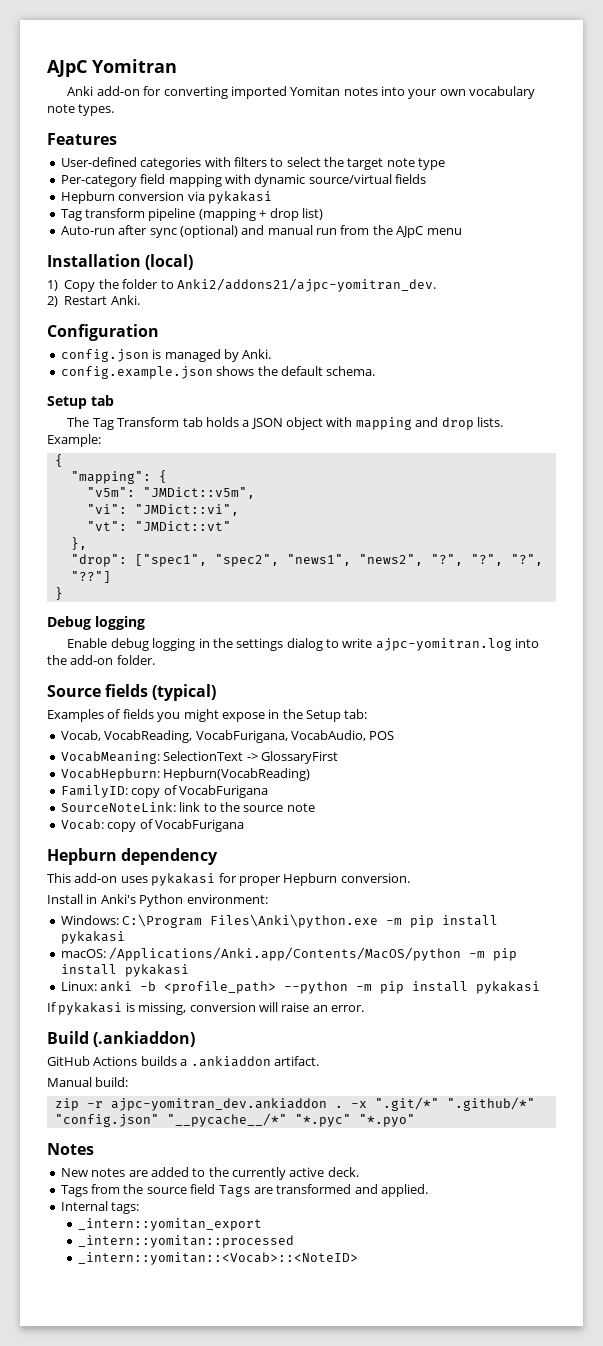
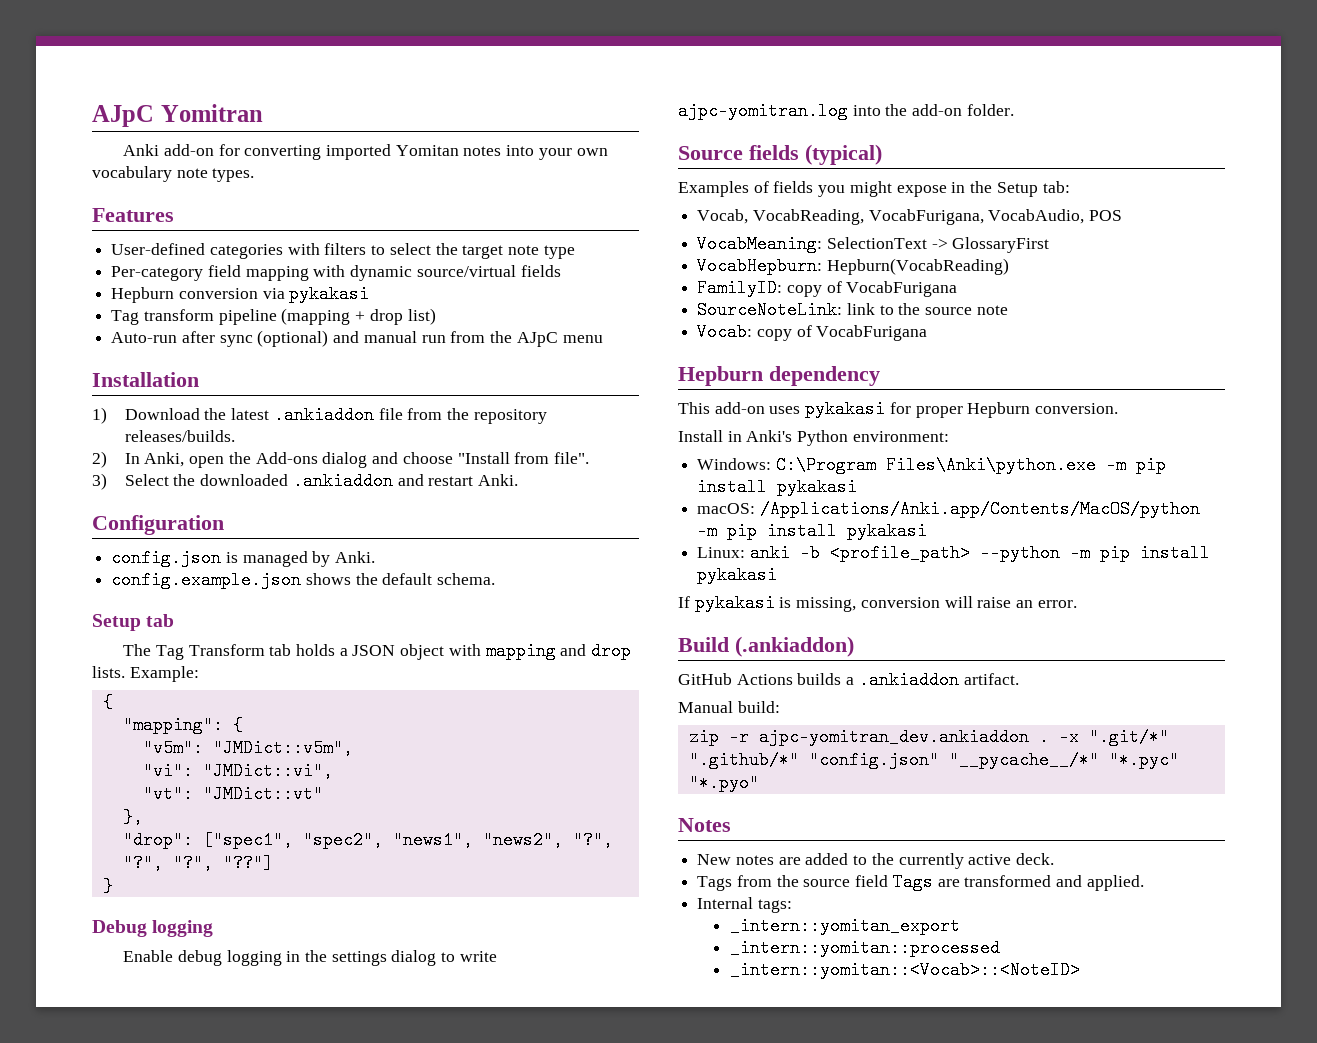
- Installation (local)
+ Installation
- 1) Copy the folder to Anki2/addons21/ajpc-yomitran_dev.
- 2) Restart Anki.
+ 1) Download the latest .ankiaddon file from the repository releases/builds.
+ 2) In Anki, open the Add-ons dialog and choose "Install from file".
+ 3) Select the downloaded .ankiaddon and restart Anki.

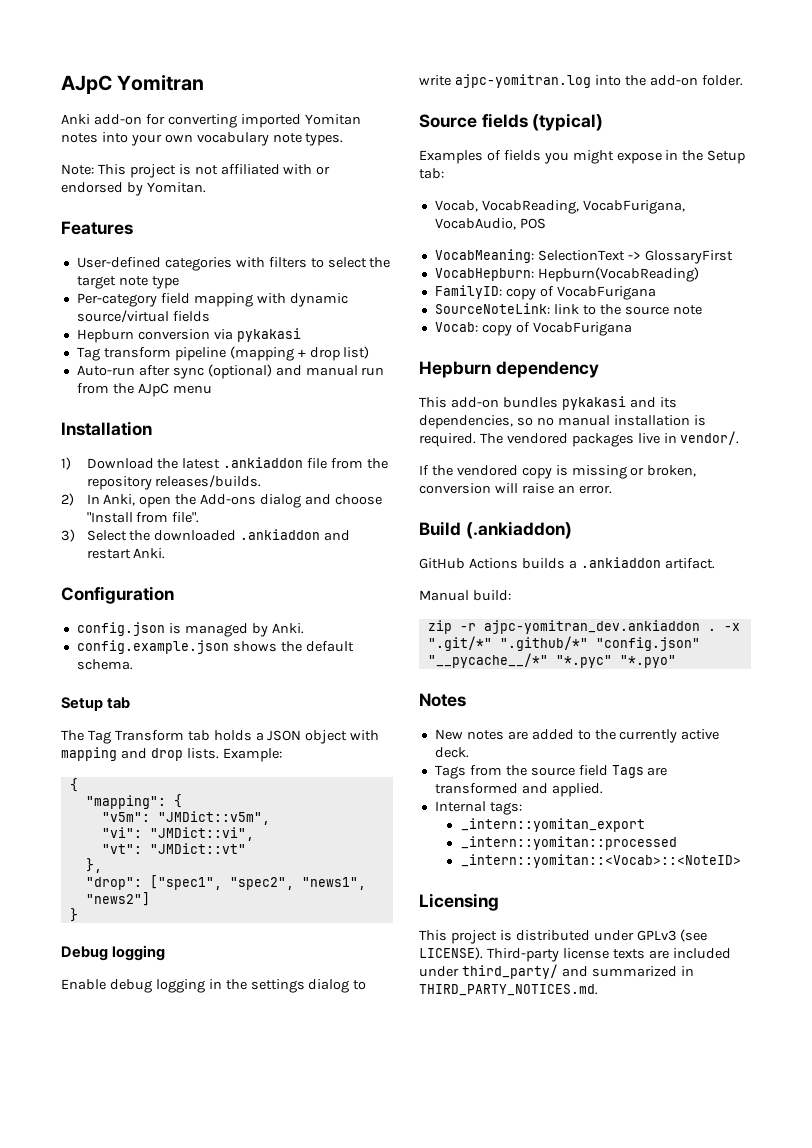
+ Note: This project is not affiliated with or endorsed by Yomitan.
- "drop": ["spec1", "spec2", "news1", "news2", "?", "?", "?", "??"]
+ "drop": ["spec1", "spec2", "news1", "news2"]
- This add-on uses pykakasi for proper Hepburn conversion.
- Install in Anki's Python environment:
- Windows: C:\Program Files\Anki\python.exe -m pip install pykakasi
- macOS: /Applications/Anki.app/Contents/MacOS/python -m pip install pykakasi
- Linux: anki -b <profile_path> --python -m pip install pykakasi
- If pykakasi is missing, conversion will raise an error.
+ This add-on bundles pykakasi and its dependencies, so no manual installation is required. The vendored packages live in vendor/.
+ If the vendored copy is missing or broken, conversion will raise an error.
+ Licensing
+ This project is distributed under GPLv3 (see LICENSE). Third-party license texts are included under third_party/ and summarized in THIRD_PARTY_NOTICES.md.

